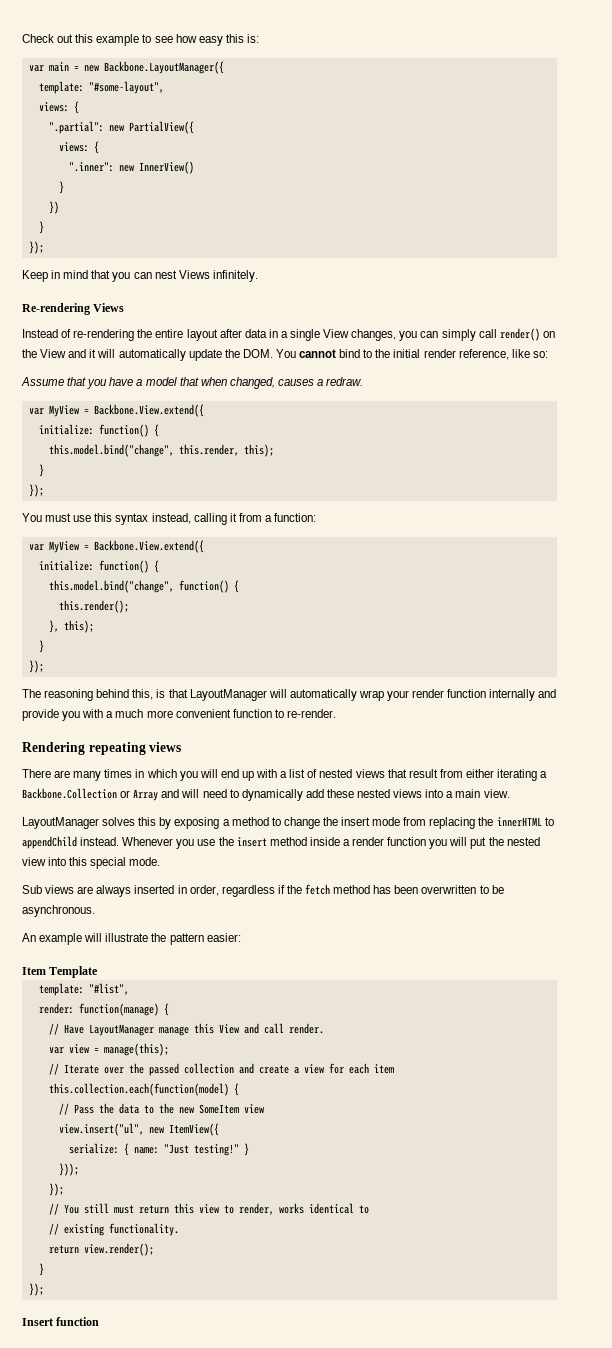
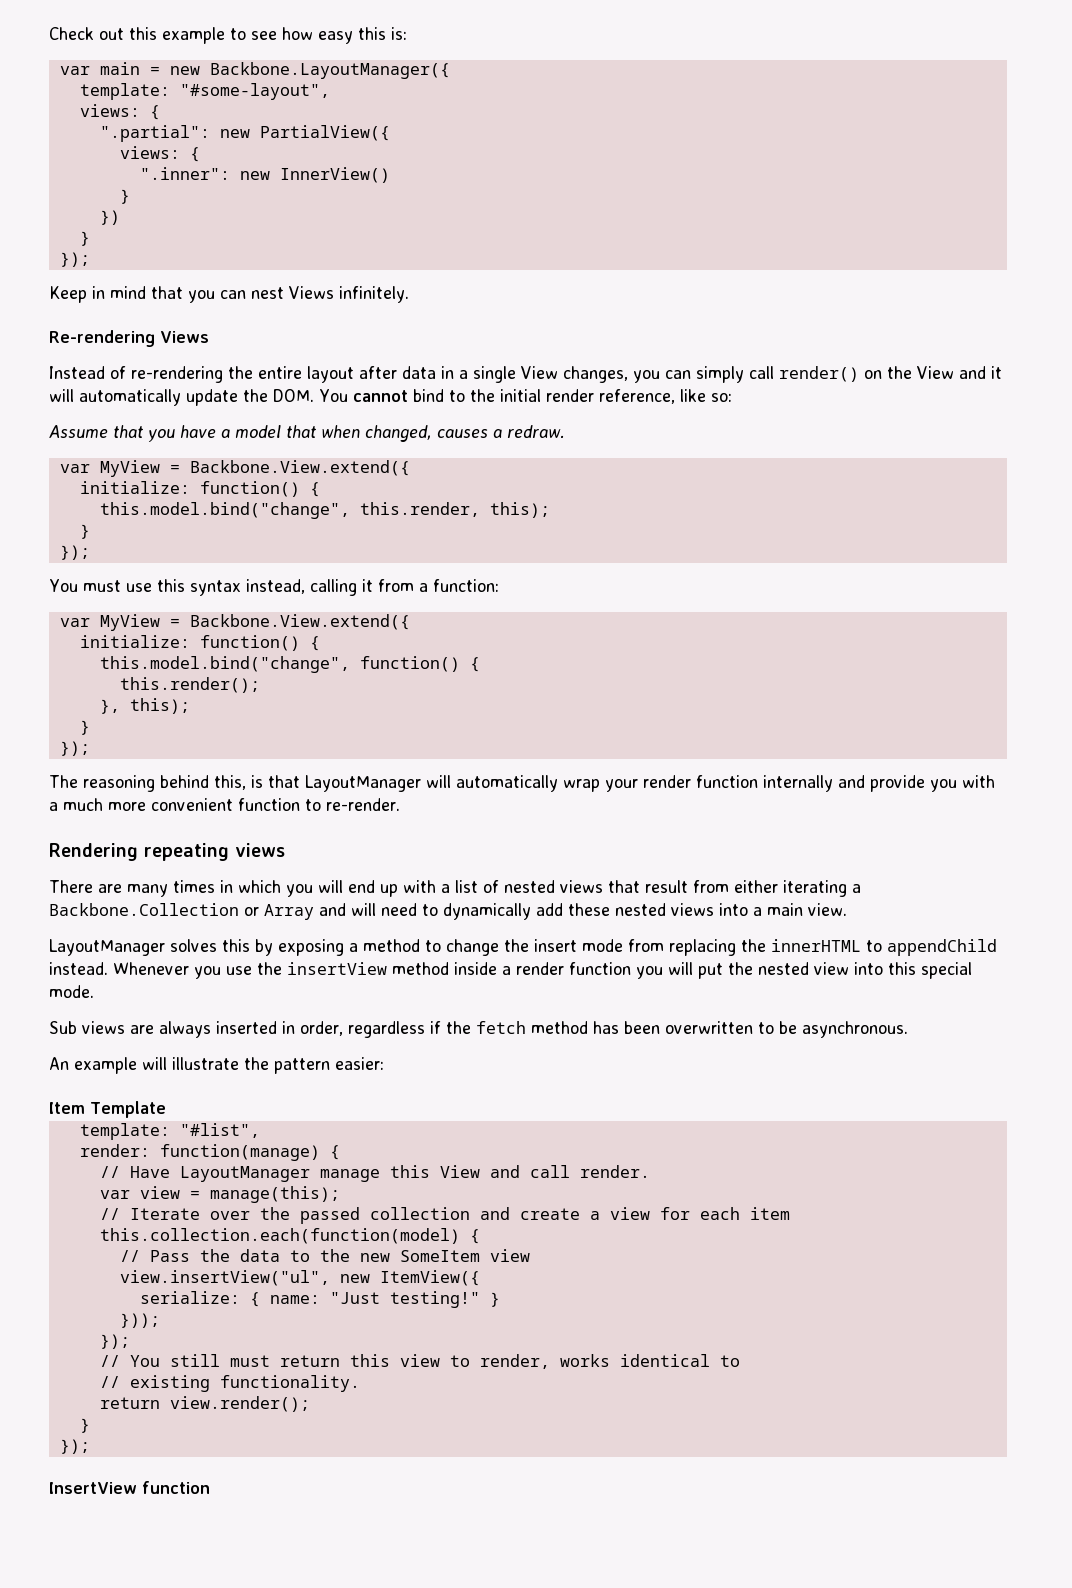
- Whenever you use the insert method inside a render function you will put the nested view into this special mode.
+ Whenever you use the insertView method inside a render function you will put the nested view into this special mode.
- view.insert("ul", new ItemView({
+ view.insertView("ul", new ItemView({
- Insert function
+ InsertView function

